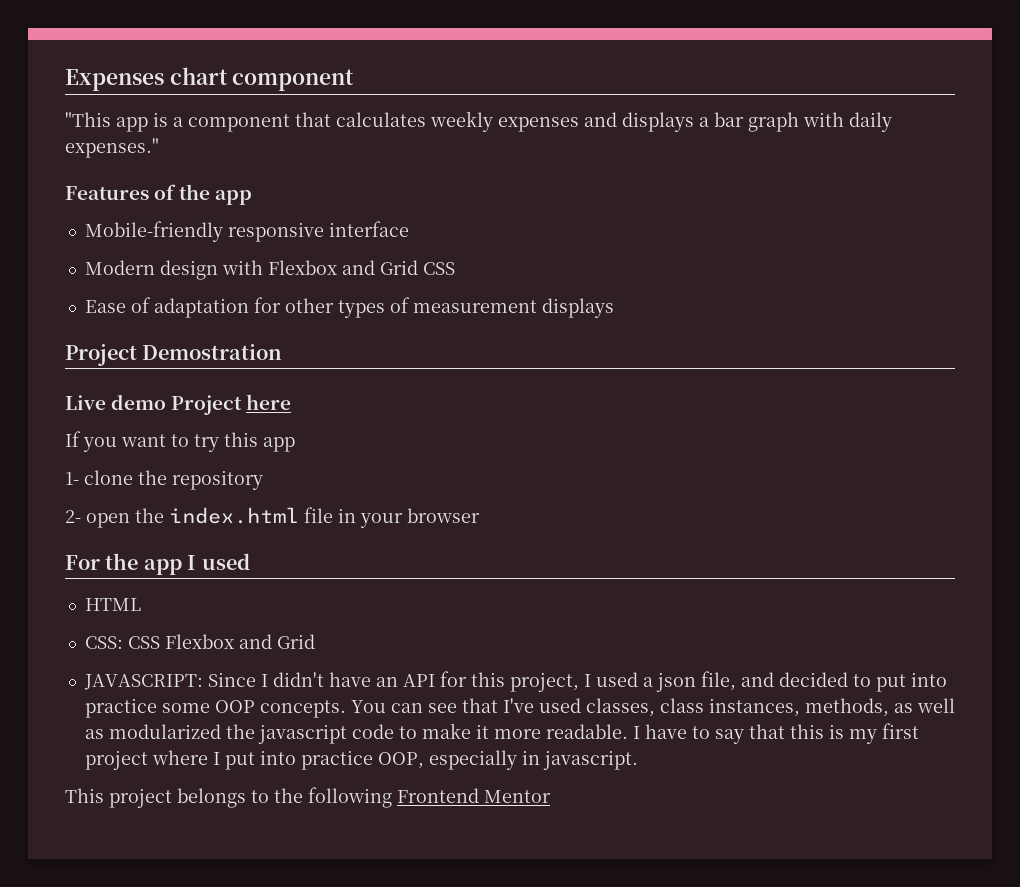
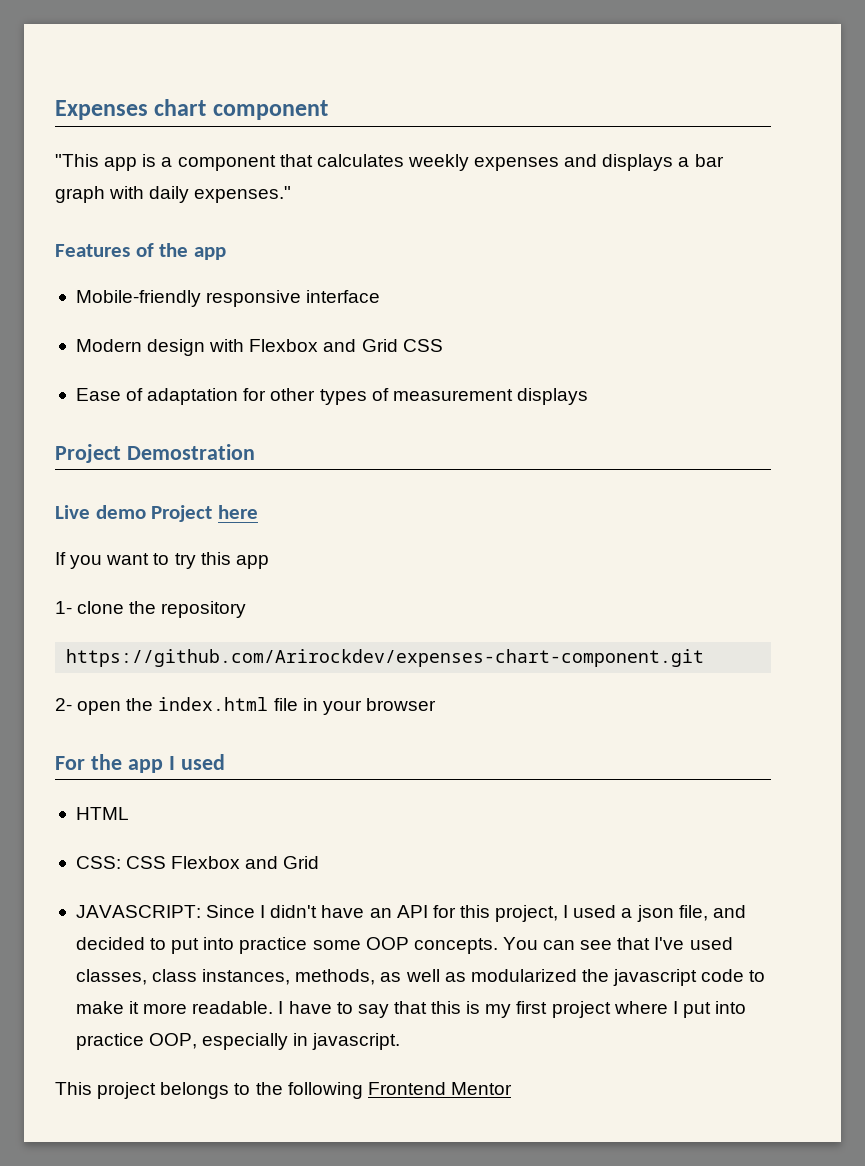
+ https://github.com/Arirockdev/expenses-chart-component.git

